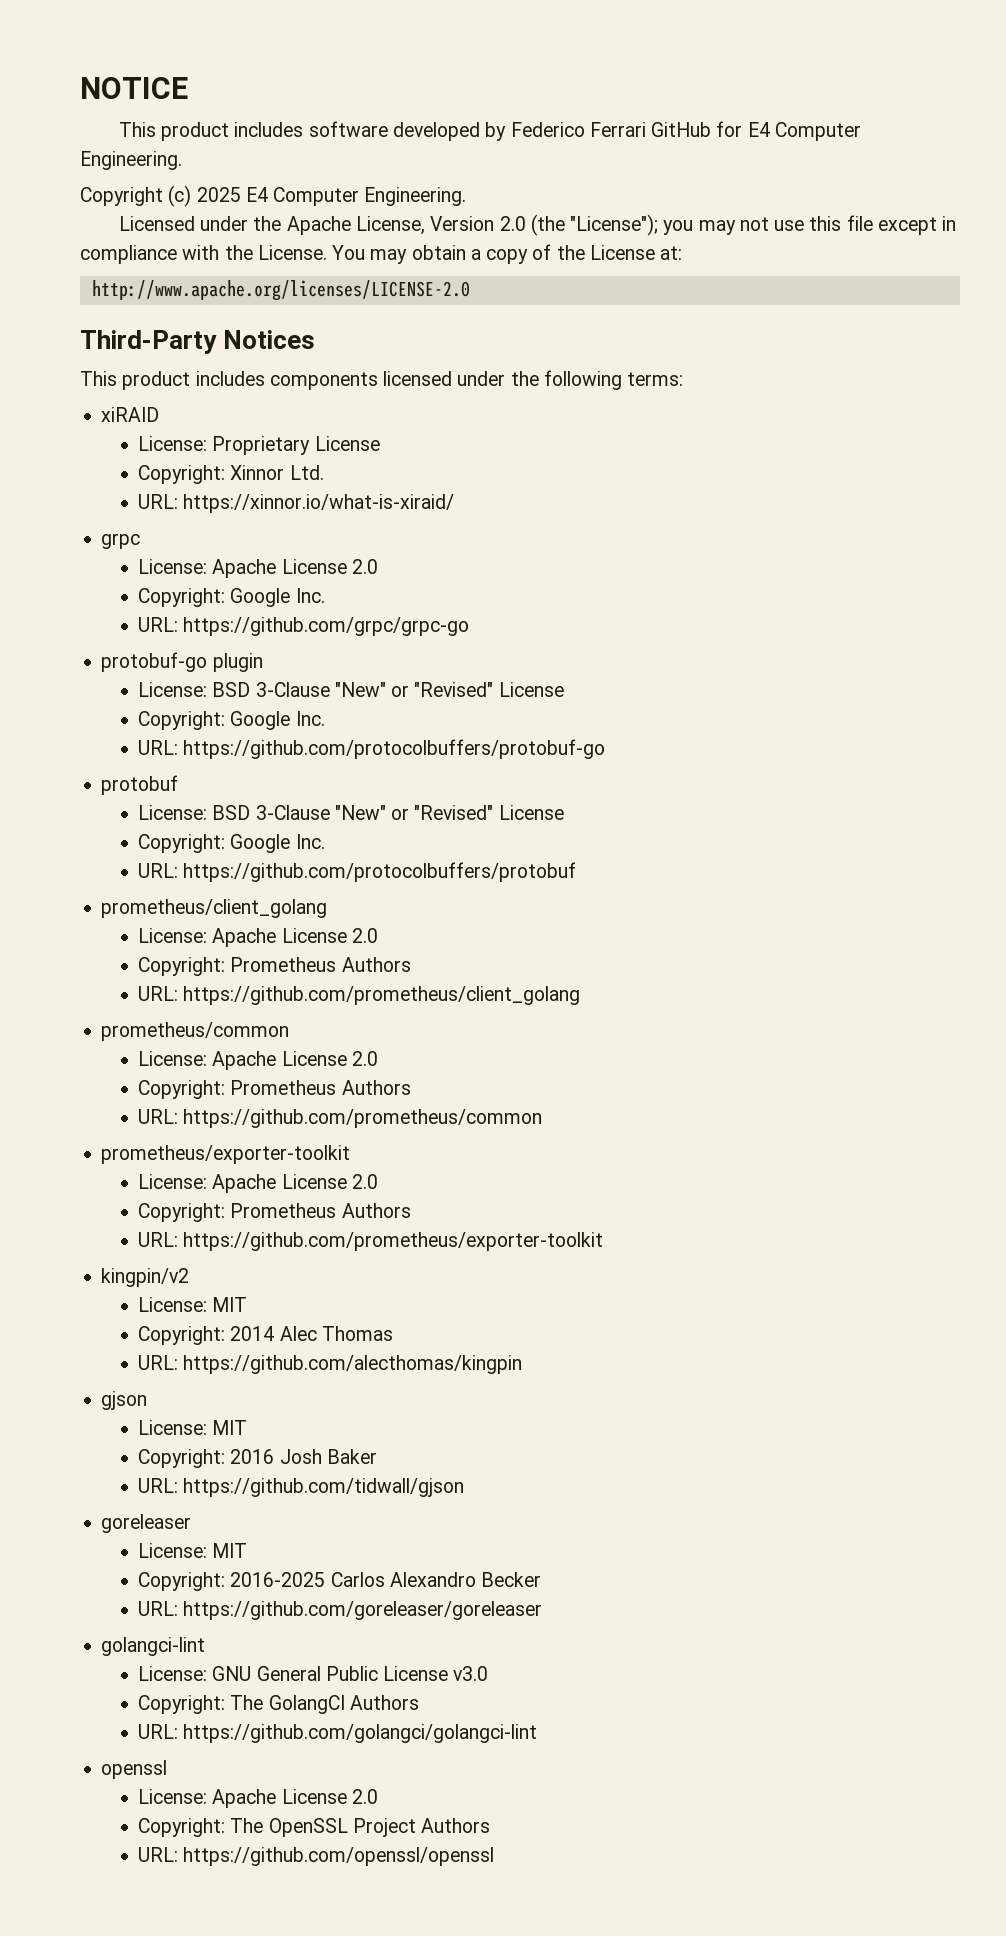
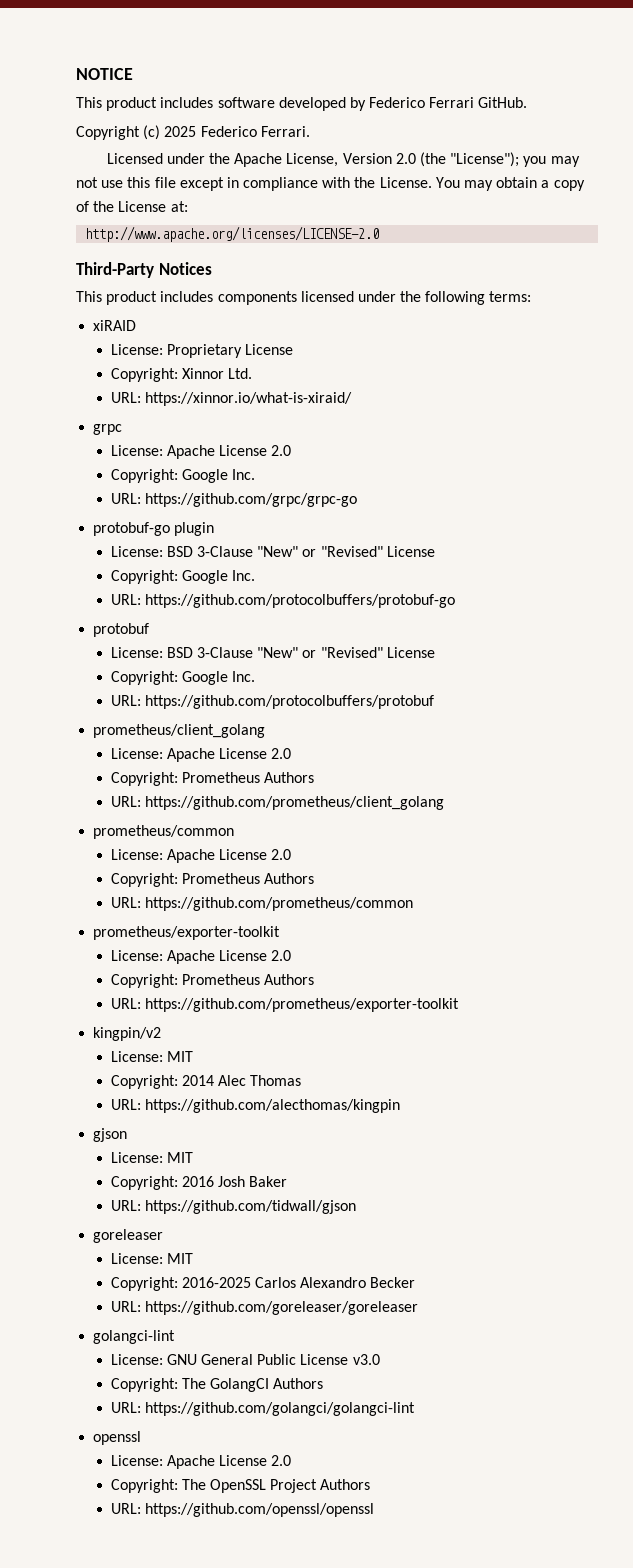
- This product includes software developed by Federico Ferrari GitHub for E4 Computer Engineering.
+ This product includes software developed by Federico Ferrari GitHub.
- Copyright (c) 2025 E4 Computer Engineering.
+ Copyright (c) 2025 Federico Ferrari.

